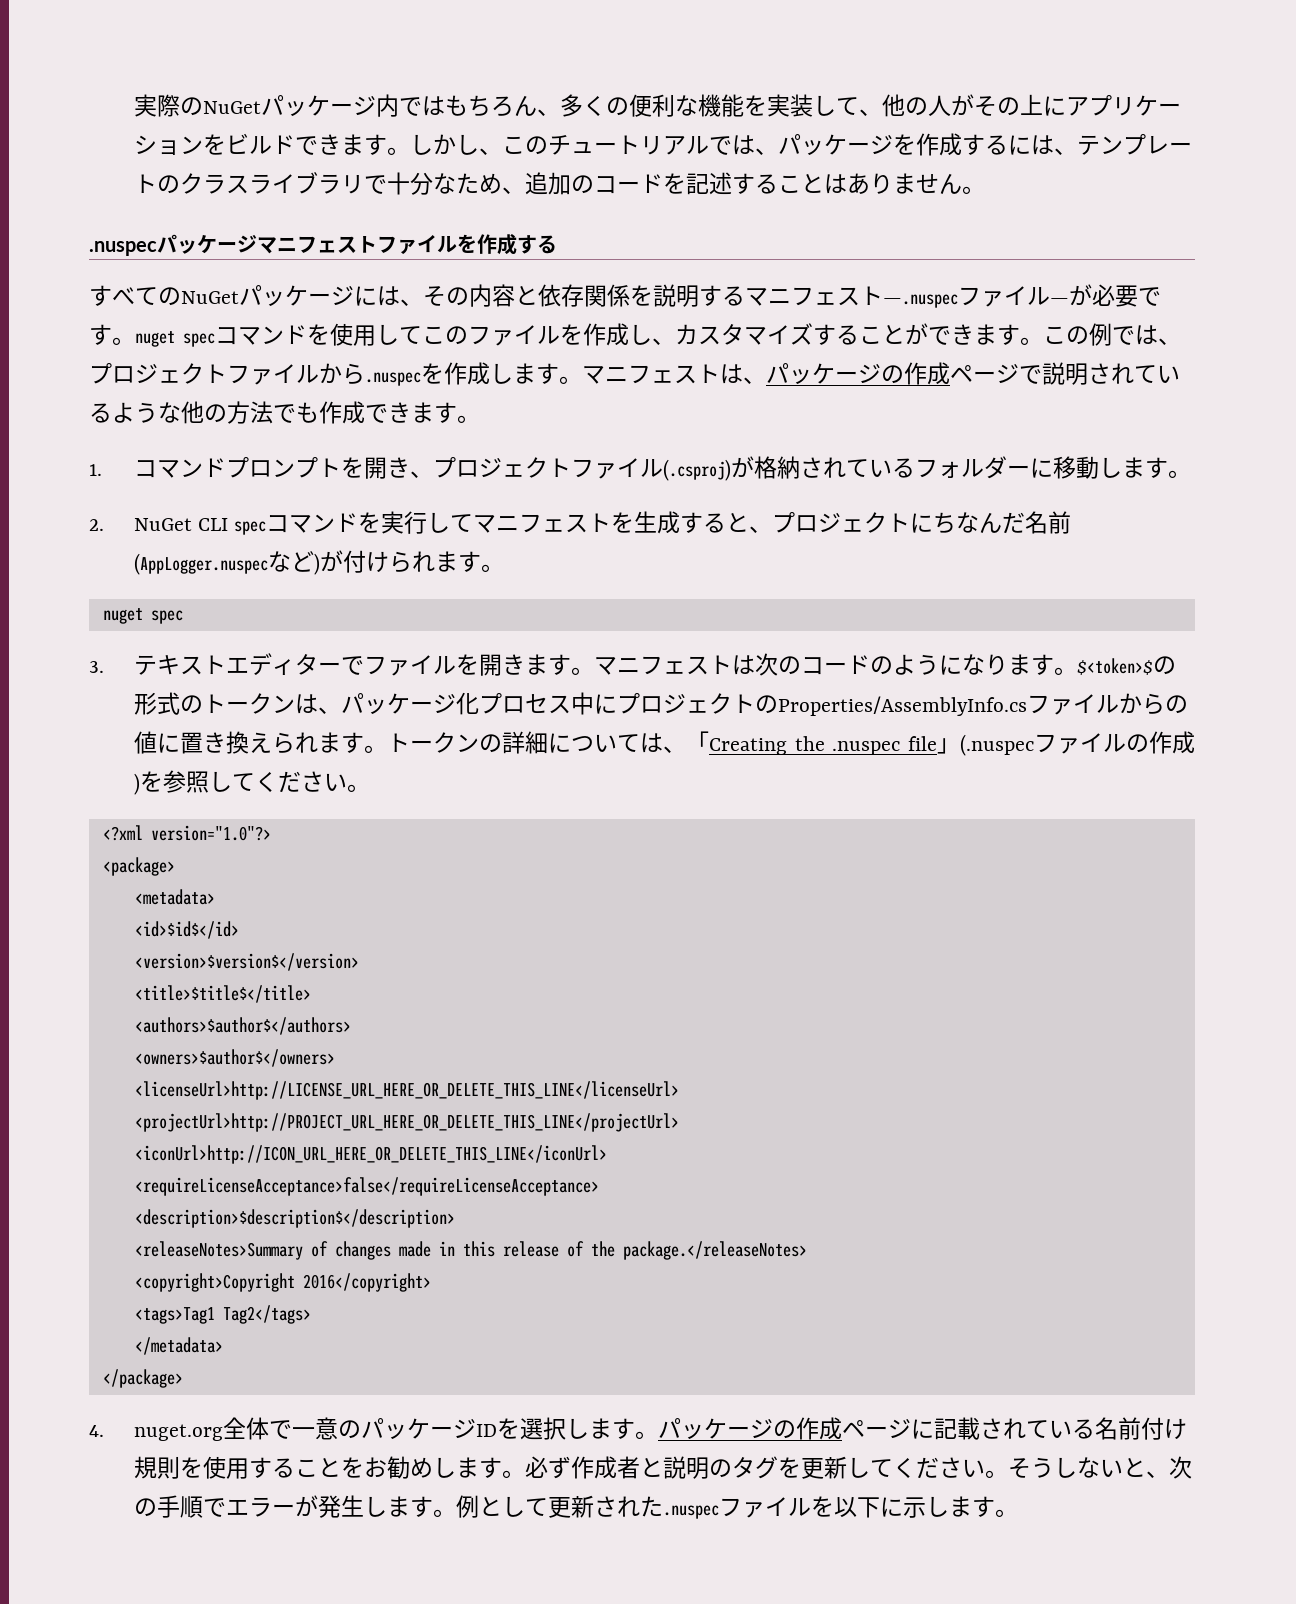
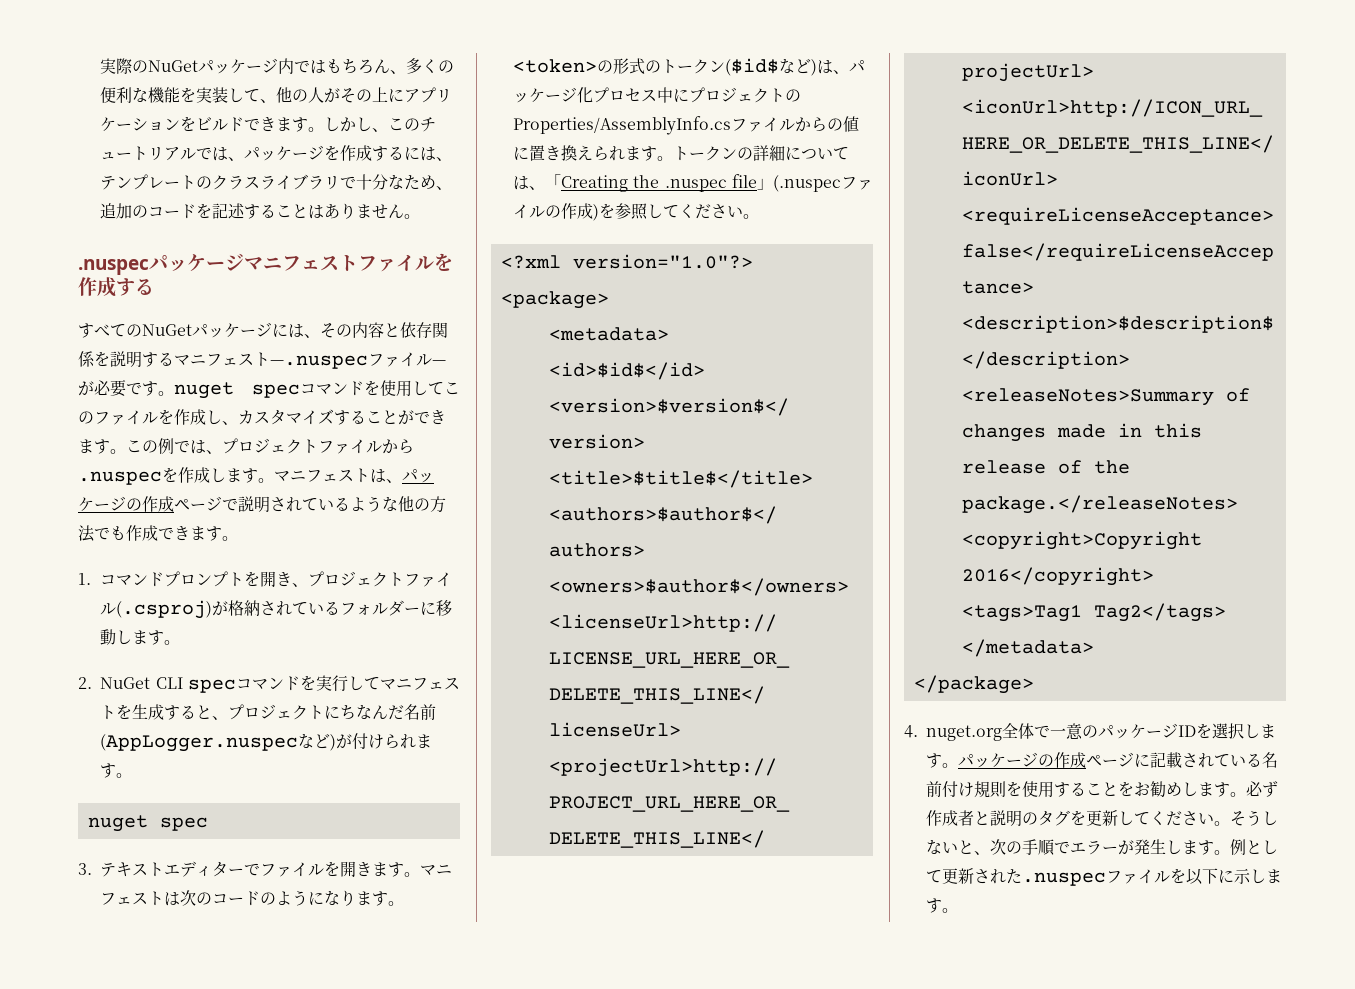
- $<token>$の形式のトークンは、パッケージ化プロセス中にプロジェクトのProperties/AssemblyInfo.csファイルからの値に置き換えられます。
+ <token>の形式のトークン($id$など)は、パッケージ化プロセス中にプロジェクトのProperties/AssemblyInfo.csファイルからの値に置き換えられます。

